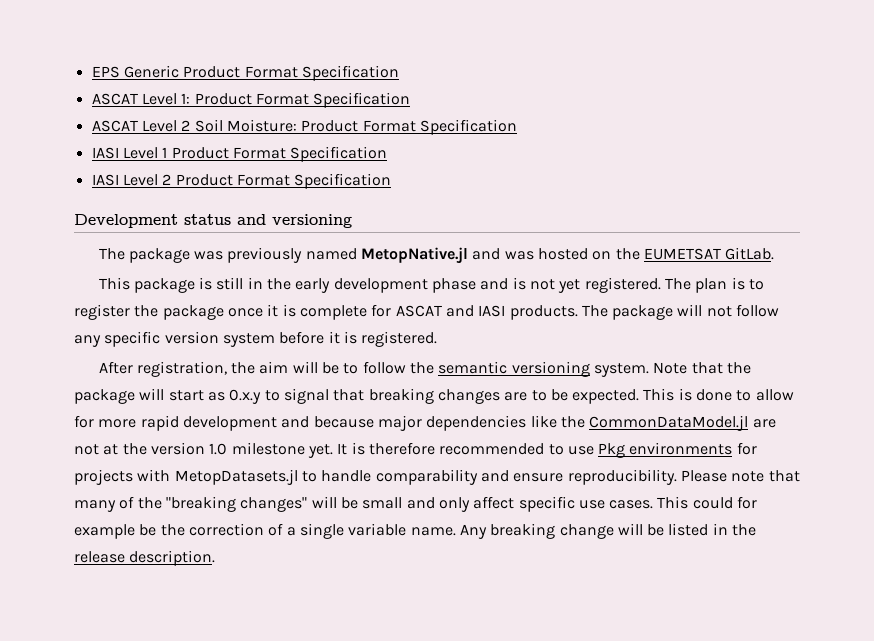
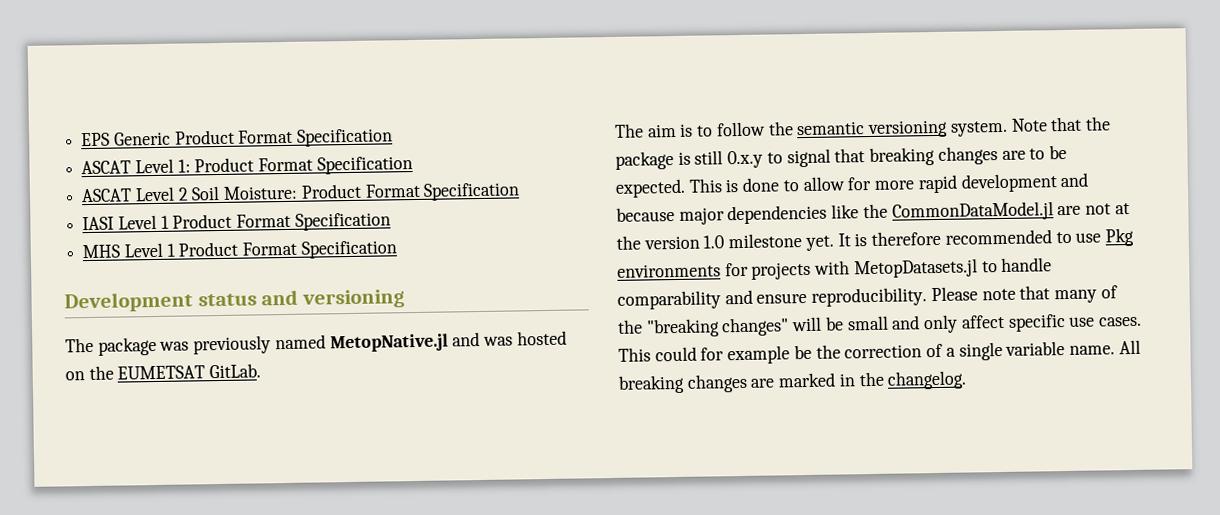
- IASI Level 2 Product Format Specification
+ MHS Level 1 Product Format Specification
- This package is still in the early development phase and is not yet registered. The plan is to register the package once it is complete for ASCAT and IASI products. The package will not follow any specific version system before it is registered.
- After registration, the aim will be to follow the semantic versioning system.
+ The aim is to follow the semantic versioning system.
- Note that the package will start as 0.x.y to signal that breaking changes are to be expected.
+ Note that the package is still 0.x.y to signal that breaking changes are to be expected.
- Any breaking change will be listed in the release description.
+ All breaking changes are marked in the changelog.

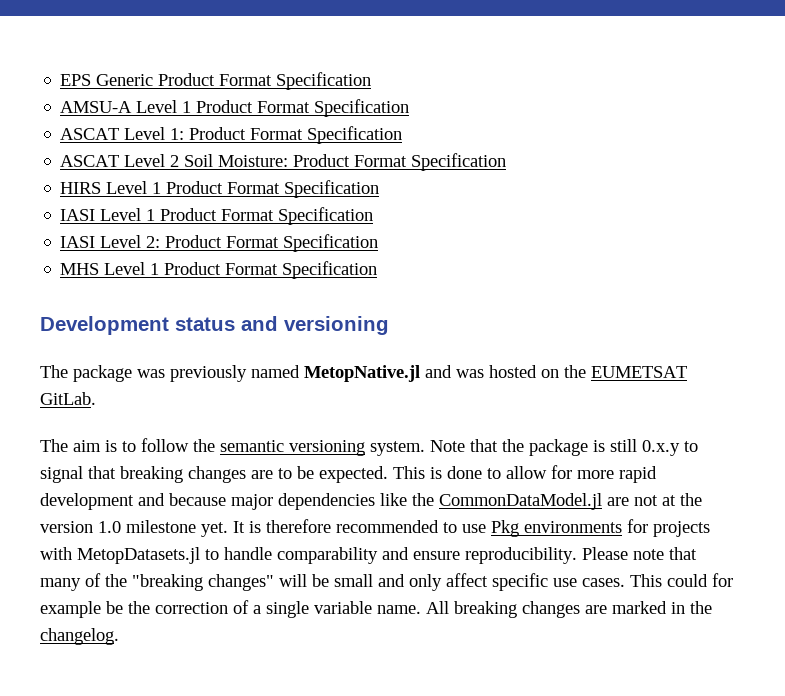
+ AMSU-A Level 1 Product Format Specification
+ HIRS Level 1 Product Format Specification
+ IASI Level 2: Product Format Specification

